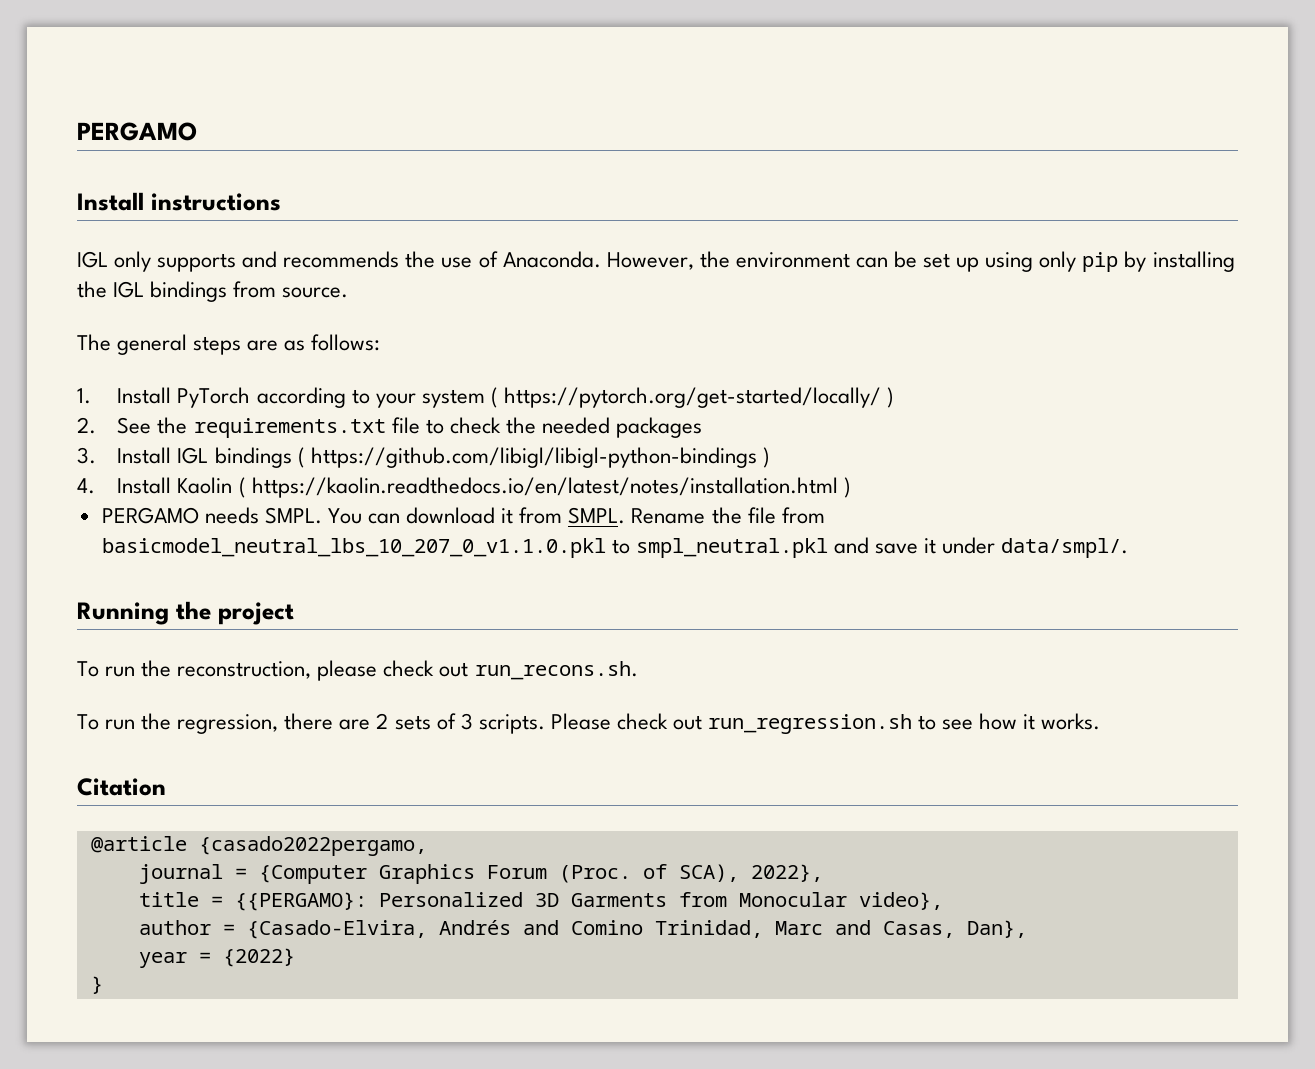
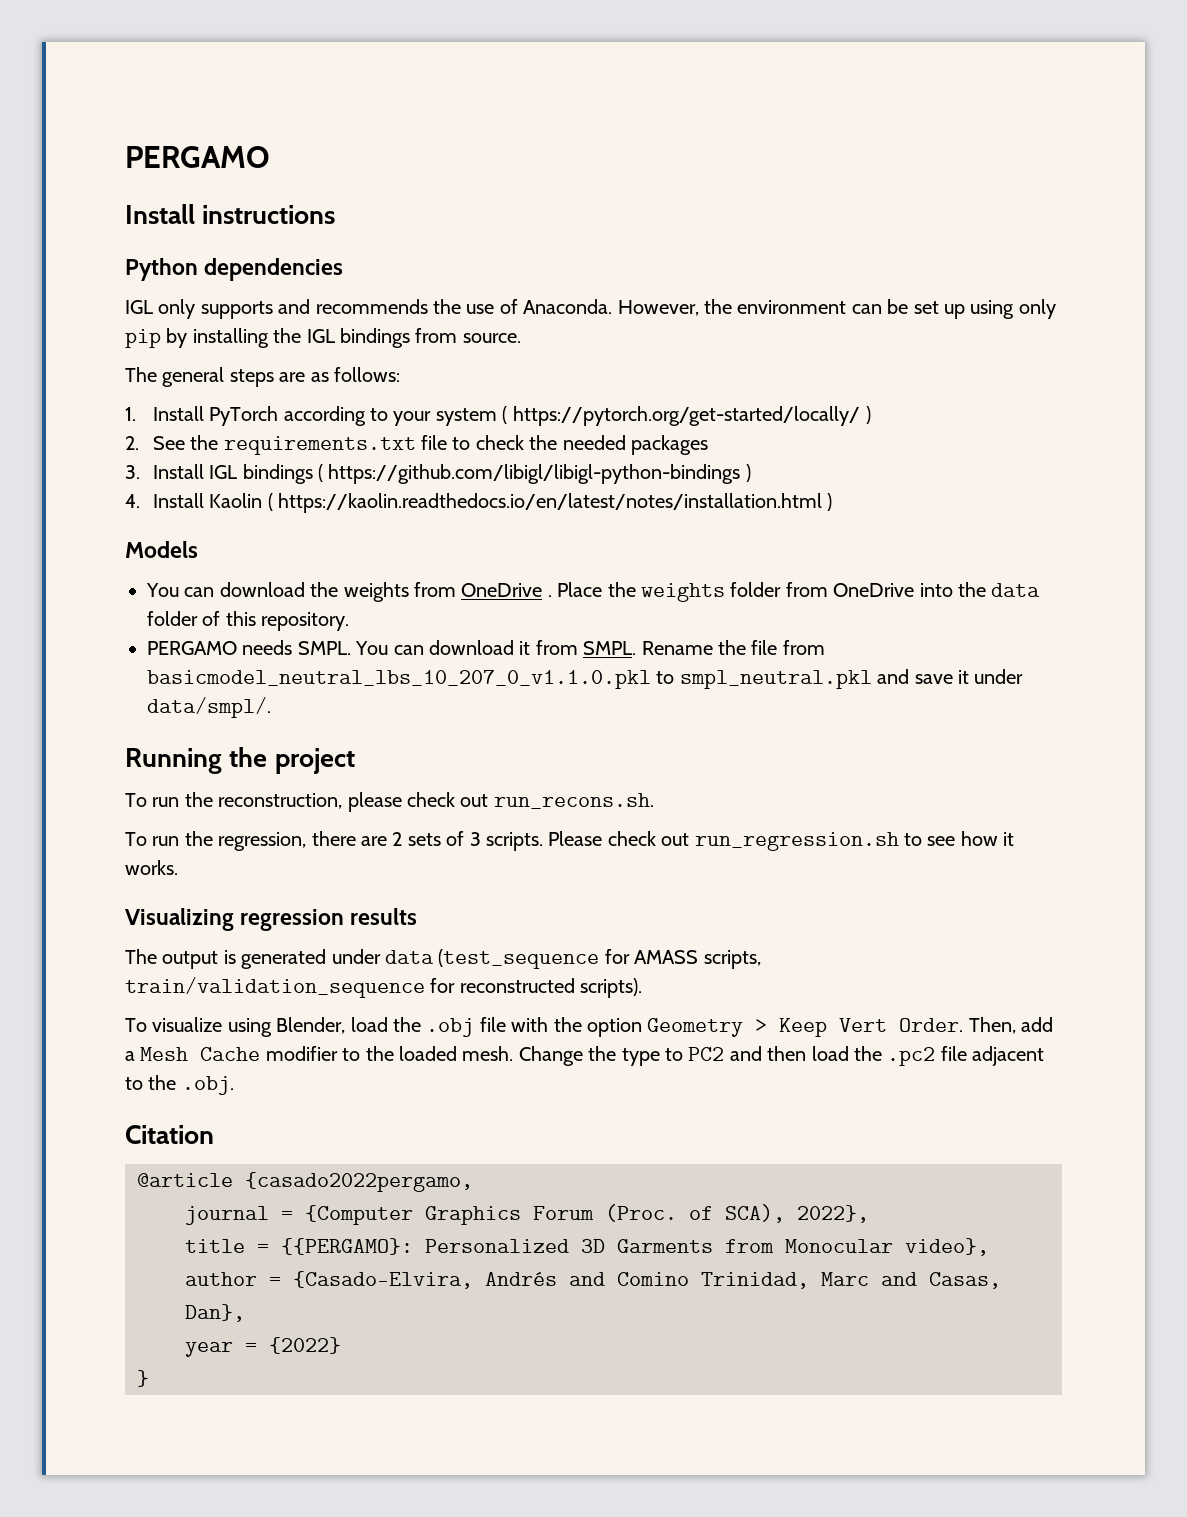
+ Python dependencies
+ Models
+ You can download the weights from OneDrive . Place the weights folder from OneDrive into the data folder of this repository.
+ Visualizing regression results
+ The output is generated under data (test_sequence for AMASS scripts, train/validation_sequence for reconstructed scripts).
+ To visualize using Blender, load the .obj file with the option Geometry > Keep Vert Order. Then, add a Mesh Cache modifier to the loaded mesh. Change the type to PC2 and then load the .pc2 file adjacent to the .obj.

